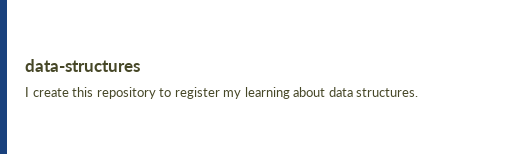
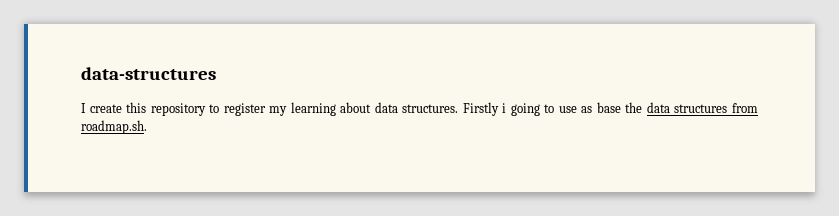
+ Firstly i going to use as base the data structures from roadmap.sh.

